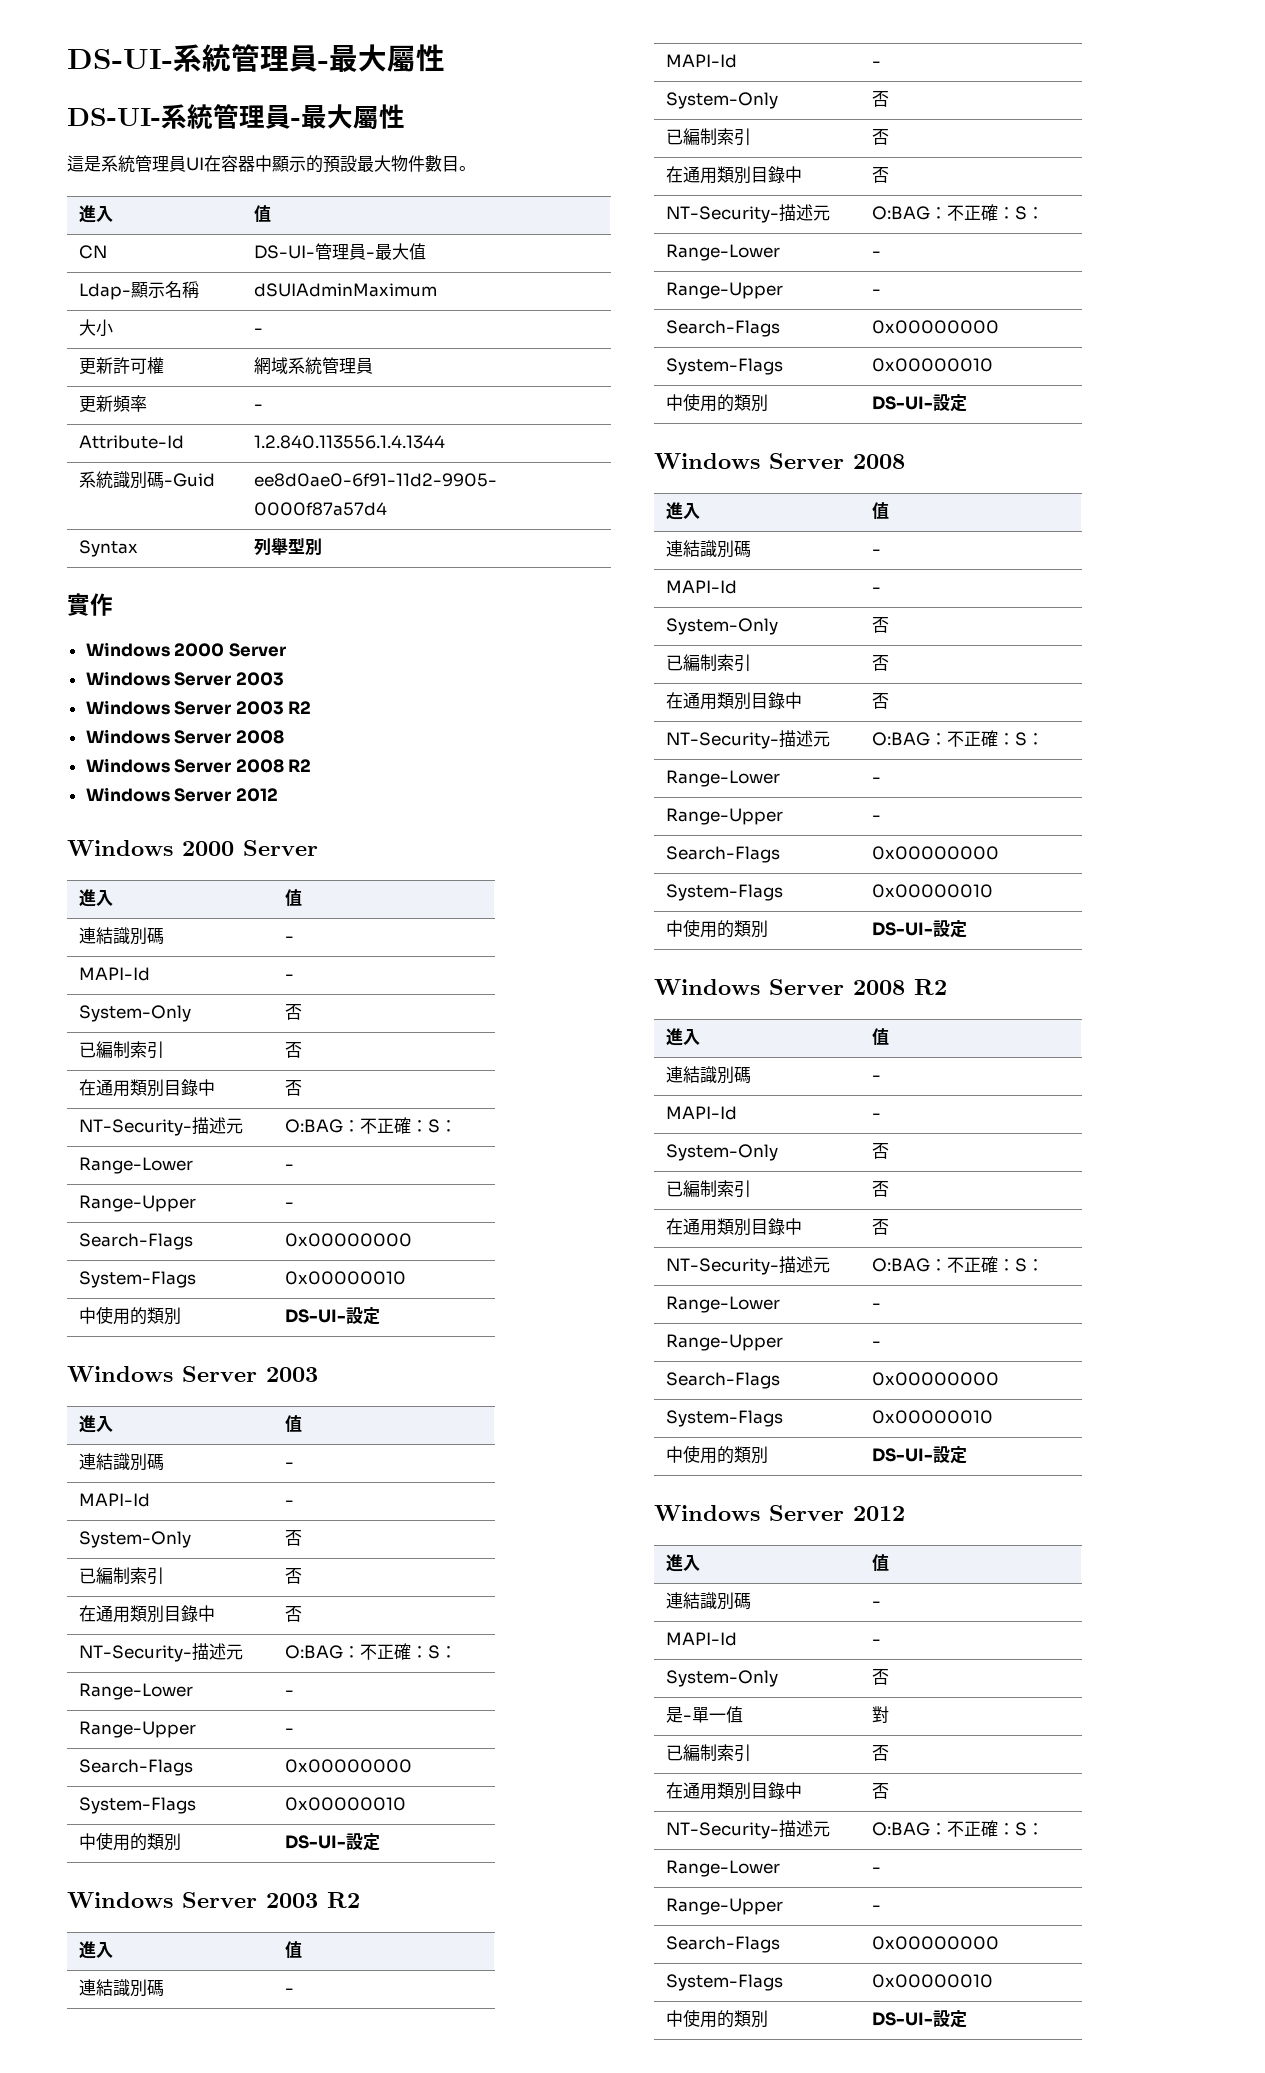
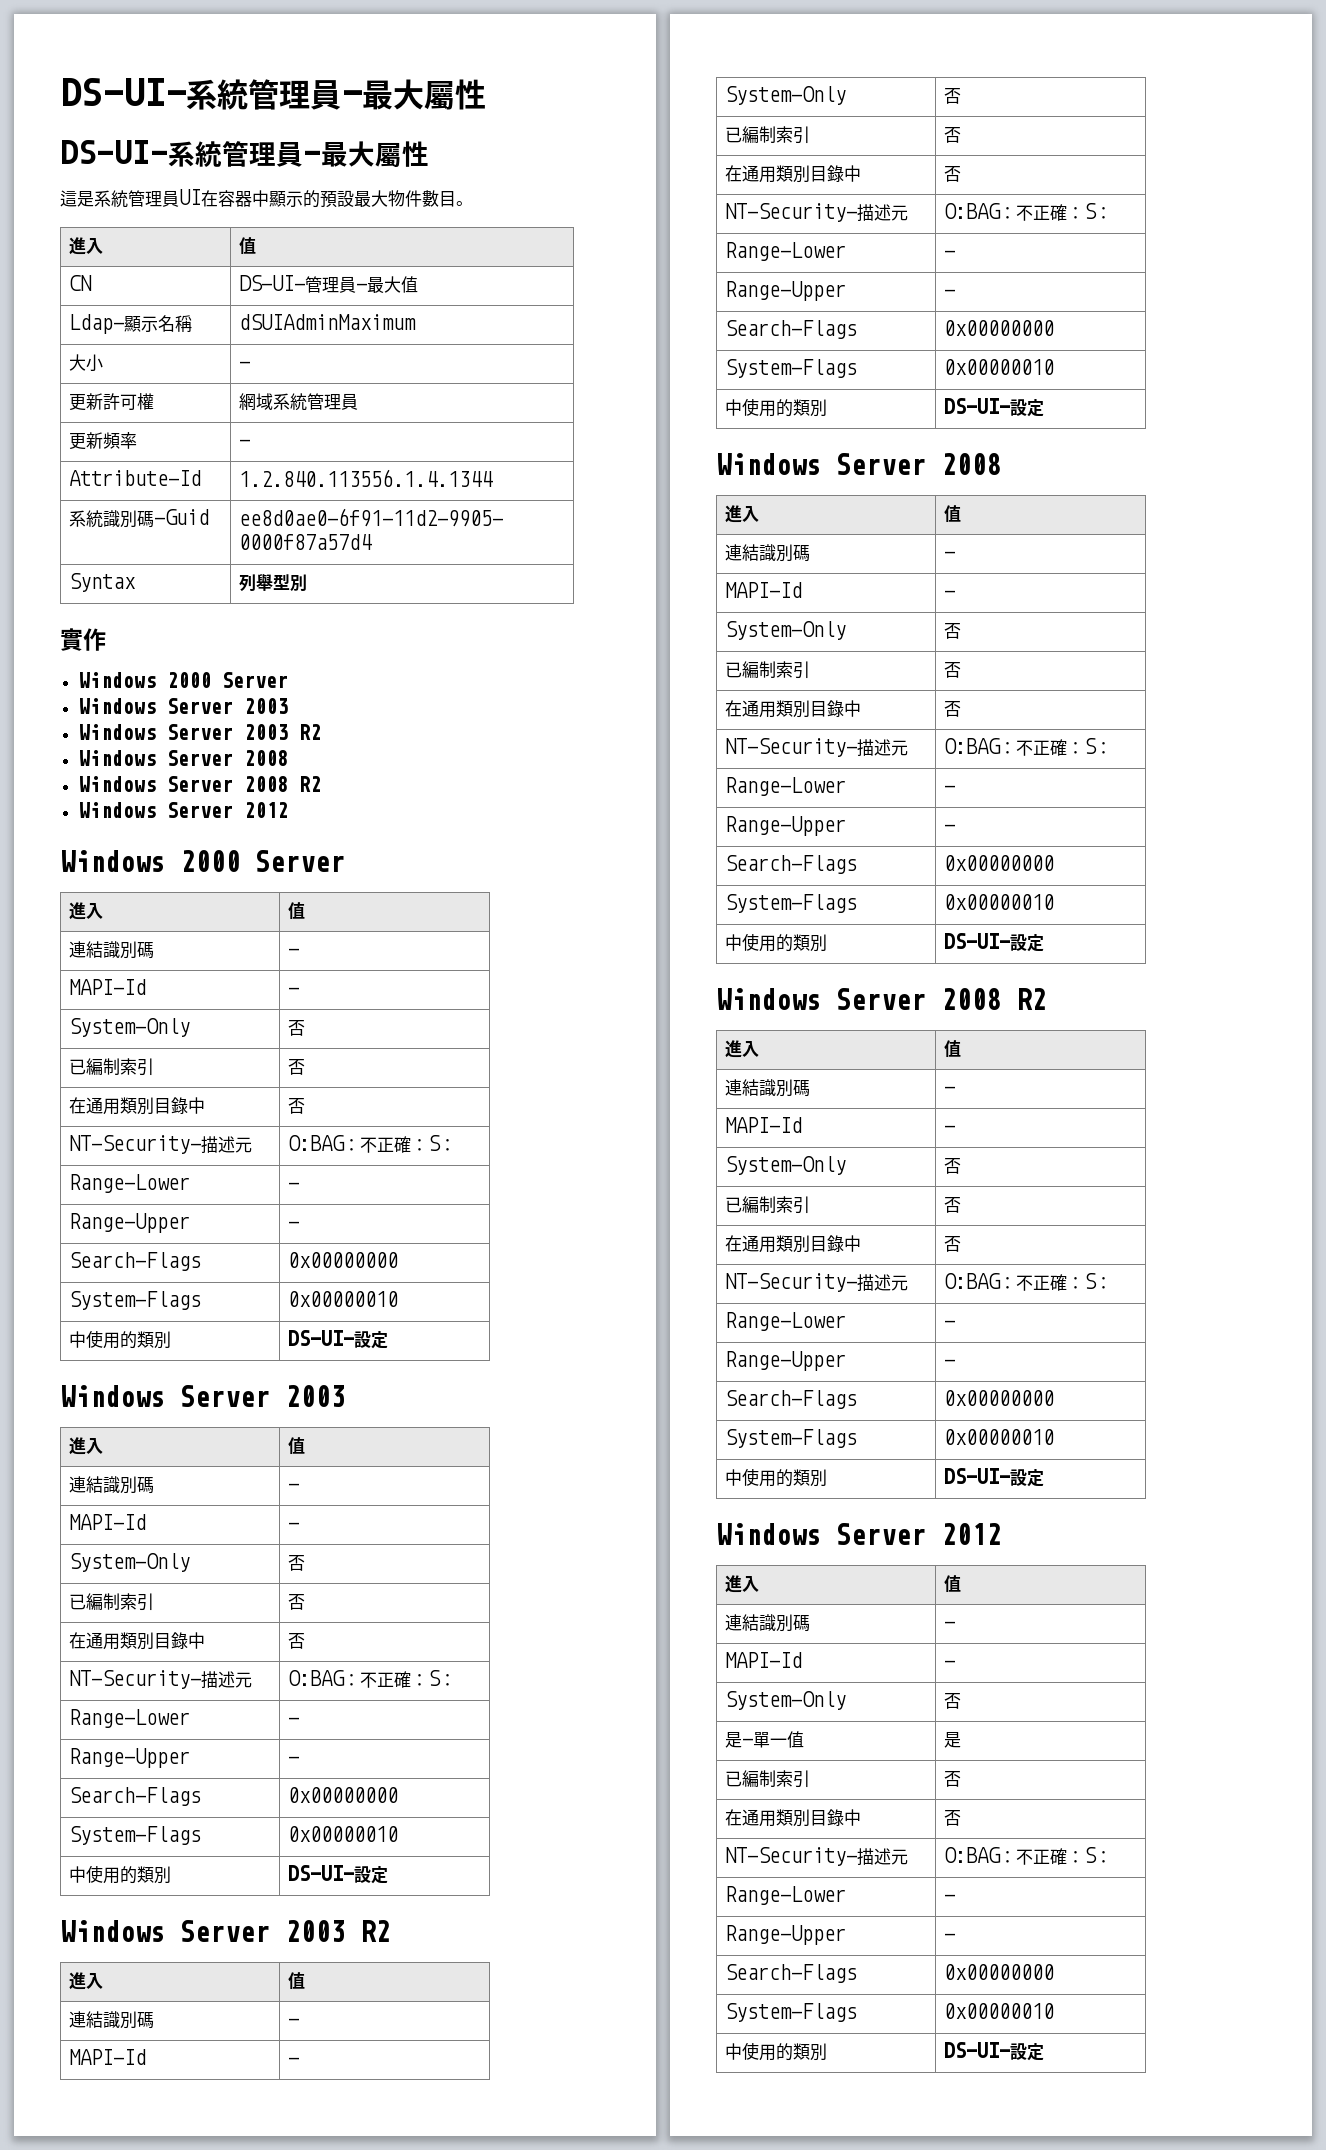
- 是-單一值 | 對
+ 是-單一值 | 是

